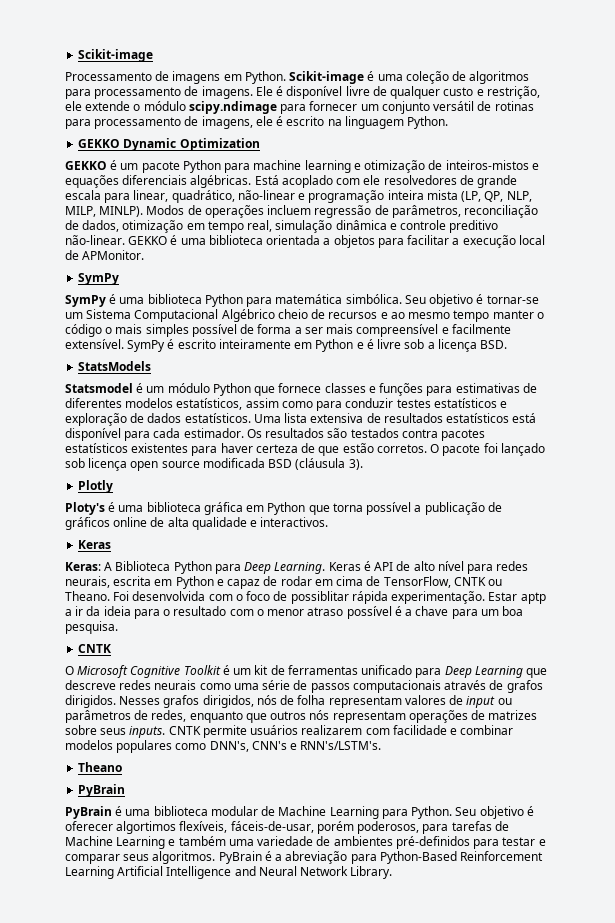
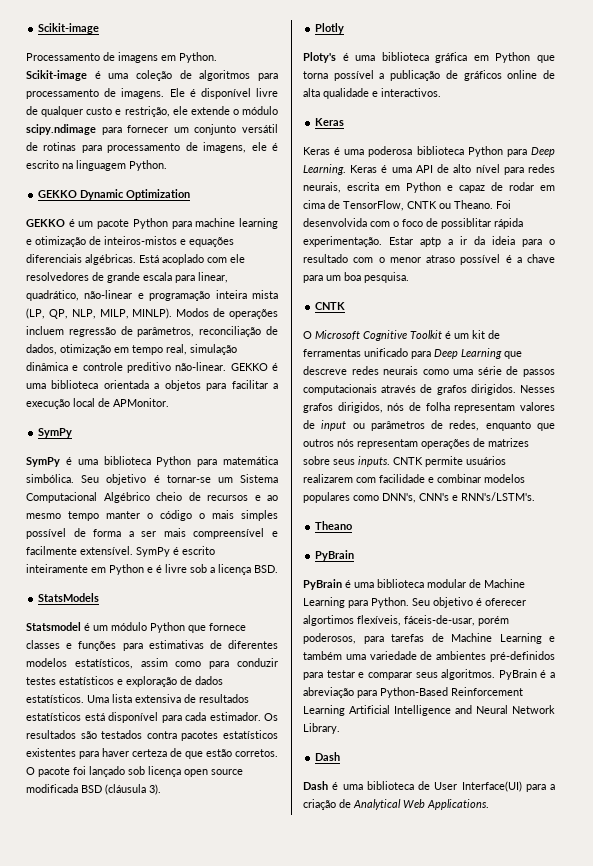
- Keras: A Biblioteca Python para Deep Learning.
+ Keras é uma poderosa biblioteca Python para Deep Learning.
- Keras é API de alto nível para redes neurais, escrita em Python e capaz de rodar em cima de TensorFlow, CNTK ou Theano.
+ Keras é uma API de alto nível para redes neurais, escrita em Python e capaz de rodar em cima de TensorFlow, CNTK ou Theano.
  PyBrain é a abreviação para Python-Based Reinforcement Learning Artificial Intelligence and Neural Network Library.
+ Dash
+ Dash é uma biblioteca de User Interface(UI) para a criação de Analytical Web Applications.

